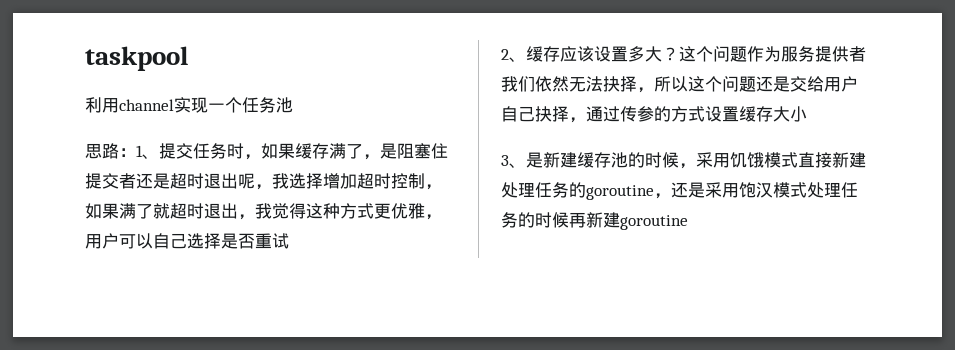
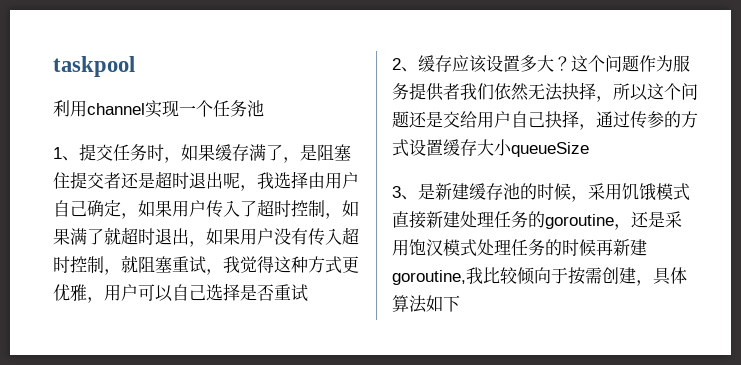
- 思路：1、提交任务时，如果缓存满了，是阻塞住提交者还是超时退出呢，我选择增加超时控制，如果满了就超时退出，我觉得这种方式更优雅，用户可以自己选择是否重试
+ 1、提交任务时，如果缓存满了，是阻塞住提交者还是超时退出呢，我选择由用户自己确定，如果用户传入了超时控制，如果满了就超时退出，如果用户没有传入超时控制，就阻塞重试，我觉得这种方式更优雅，用户可以自己选择是否重试
- 这个问题作为服务提供者我们依然无法抉择，所以这个问题还是交给用户自己抉择，通过传参的方式设置缓存大小
+ 这个问题作为服务提供者我们依然无法抉择，所以这个问题还是交给用户自己抉择，通过传参的方式设置缓存大小queueSize
- 3、是新建缓存池的时候，采用饥饿模式直接新建处理任务的goroutine，还是采用饱汉模式处理任务的时候再新建goroutine
+ 3、是新建缓存池的时候，采用饥饿模式直接新建处理任务的goroutine，还是采用饱汉模式处理任务的时候再新建goroutine,我比较倾向于按需创建，具体算法如下

